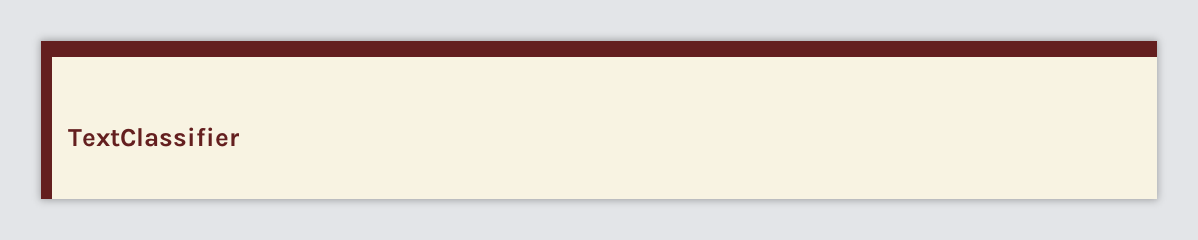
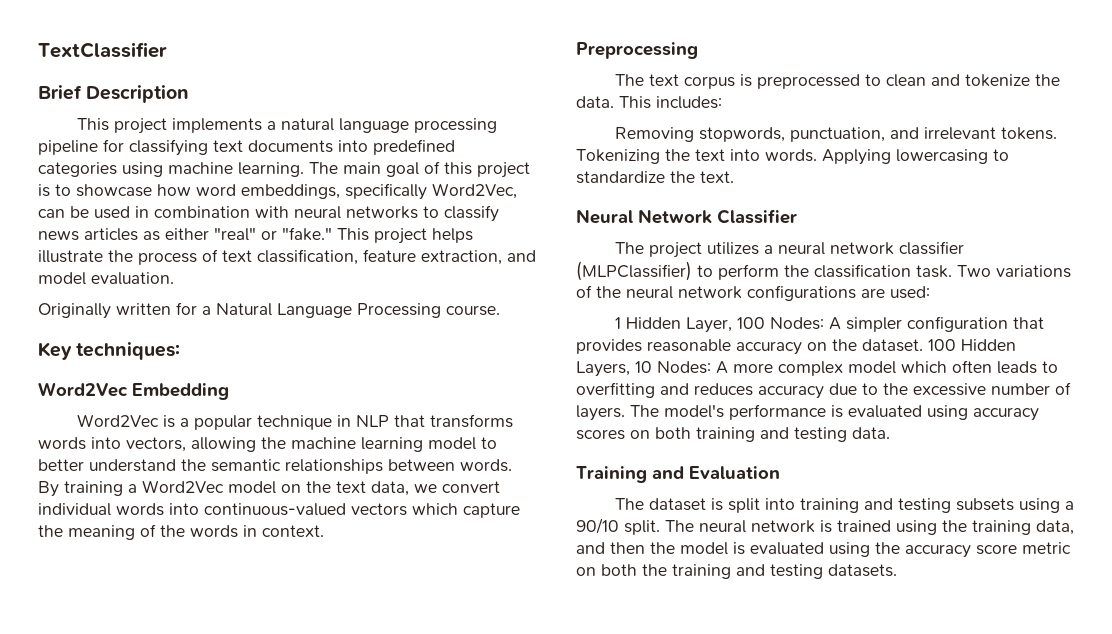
+ Brief Description
+ This project implements a natural language processing pipeline for classifying text documents into predefined categories using machine learning. The main goal of this project is to showcase how word embeddings, specifically Word2Vec, can be used in combination with neural networks to classify news articles as either "real" or "fake." This project helps illustrate the process of text classification, feature extraction, and model evaluation.
+ Originally written for a Natural Language Processing course.
+ Key techniques:
+ Word2Vec Embedding
+ Word2Vec is a popular technique in NLP that transforms words into vectors, allowing the machine learning model to better understand the semantic relationships between words. By training a Word2Vec model on the text data, we convert individual words into continuous-valued vectors which capture the meaning of the words in context.
+ Preprocessing
+ The text corpus is preprocessed to clean and tokenize the data. This includes:
+ Removing stopwords, punctuation, and irrelevant tokens. Tokenizing the text into words. Applying lowercasing to standardize the text.
+ Neural Network Classifier
+ The project utilizes a neural network classifier (MLPClassifier) to perform the classification task. Two variations of the neural network configurations are used:
+ 1 Hidden Layer, 100 Nodes: A simpler configuration that provides reasonable accuracy on the dataset. 100 Hidden Layers, 10 Nodes: A more complex model which often leads to overfitting and reduces accuracy due to the excessive number of layers. The model's performance is evaluated using accuracy scores on both training and testing data.
+ Training and Evaluation
+ The dataset is split into training and testing subsets using a 90/10 split. The neural network is trained using the training data, and then the model is evaluated using the accuracy score metric on both the training and testing datasets.

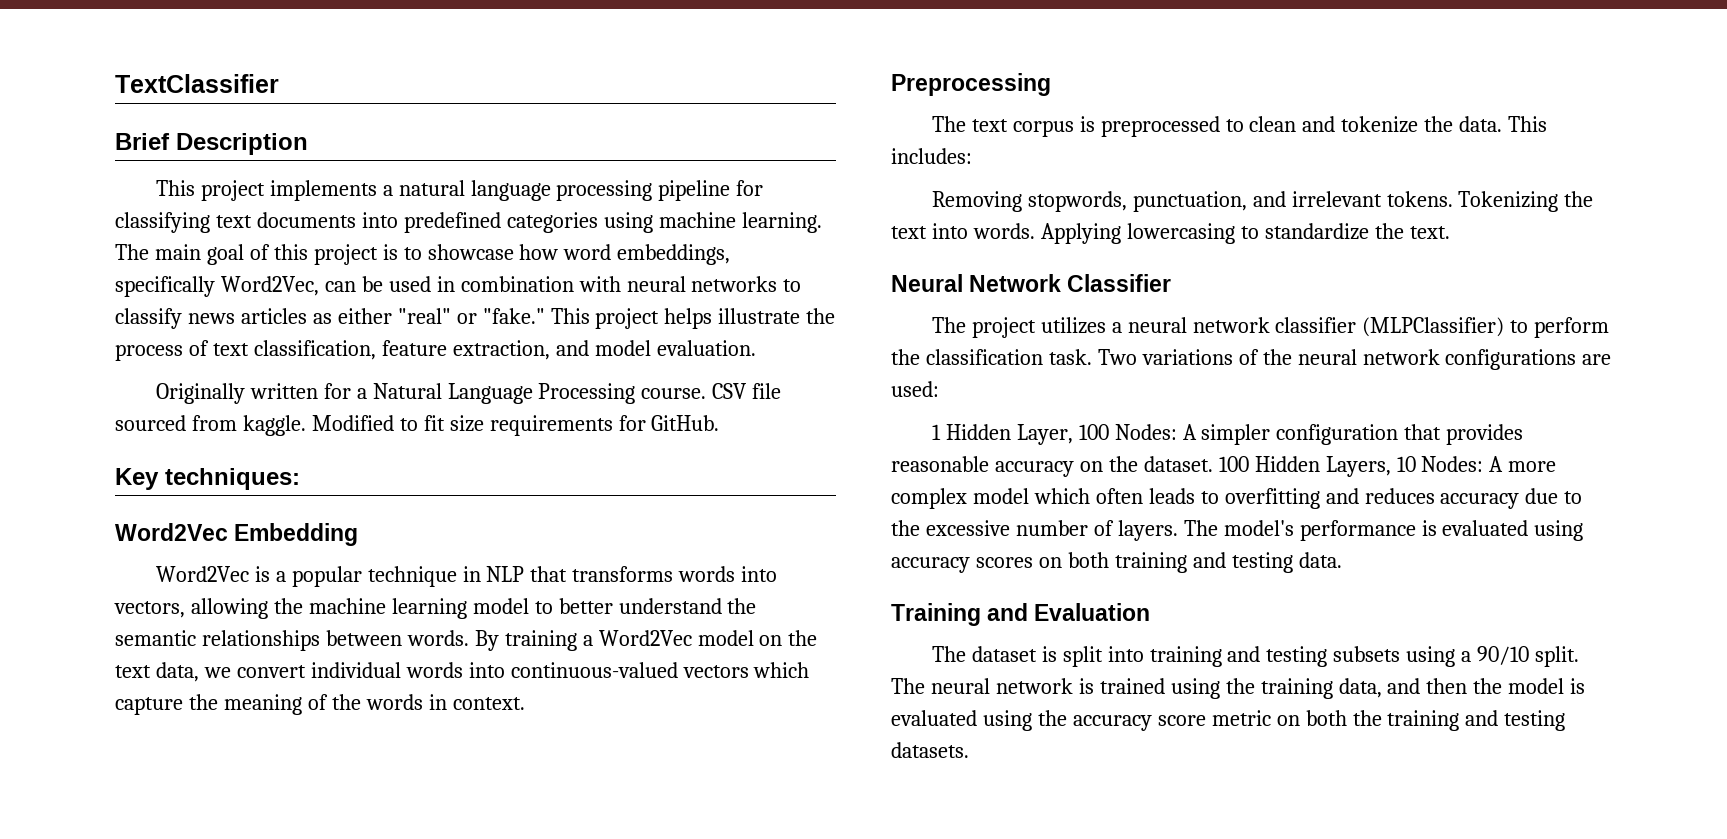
+ CSV file sourced from kaggle. Modified to fit size requirements for GitHub.

